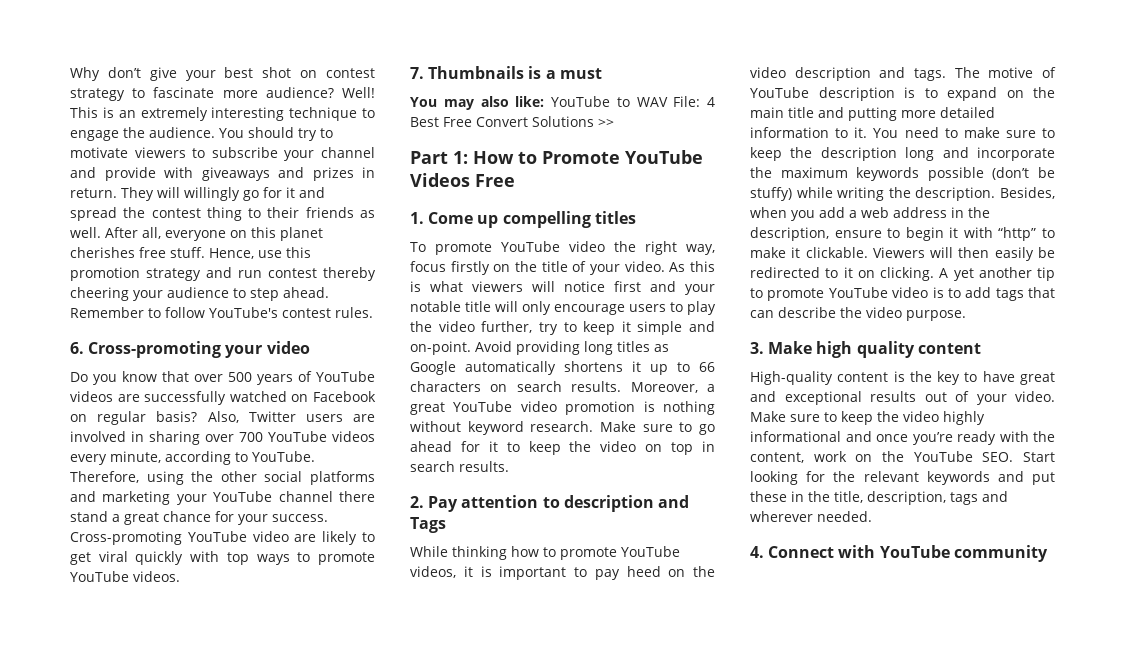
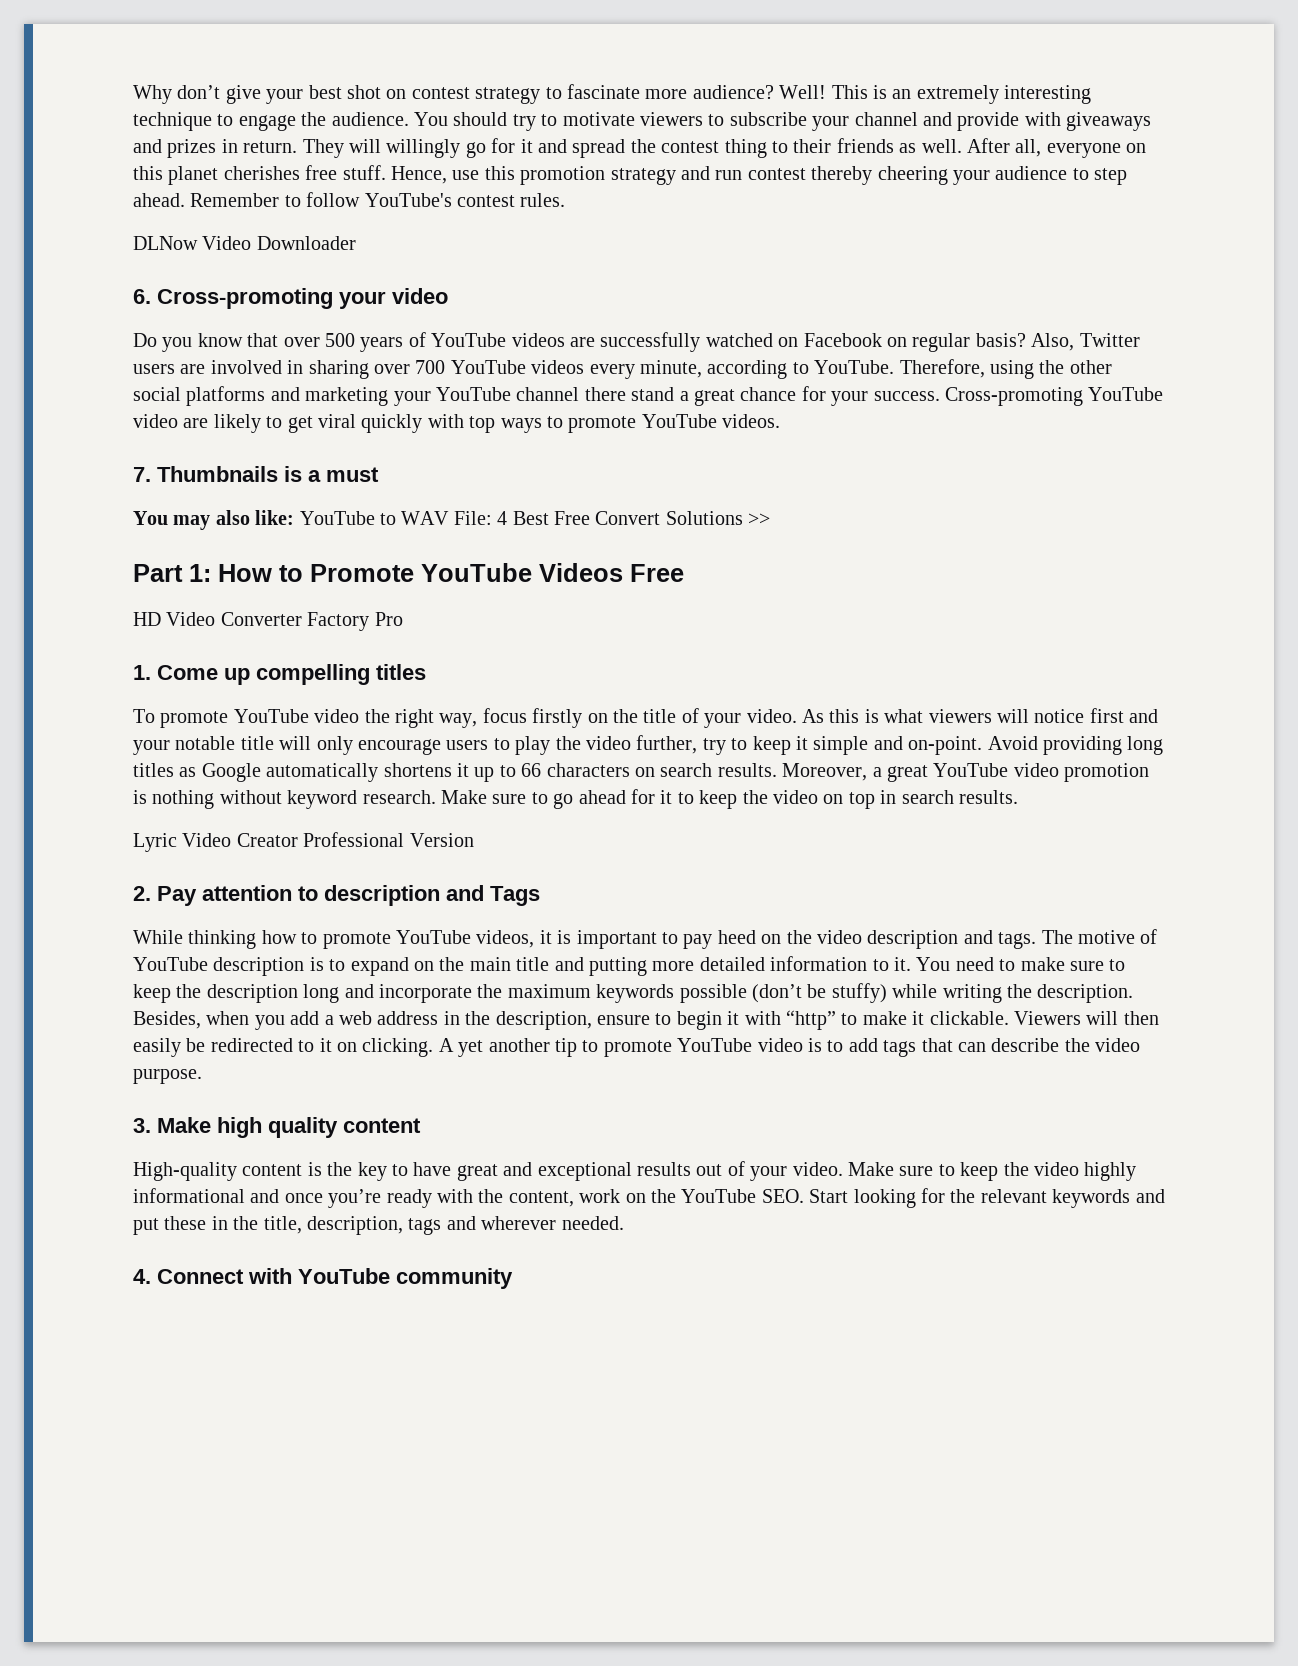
+ DLNow Video Downloader
+ HD Video Converter Factory Pro
+ Lyric Video Creator Professional Version

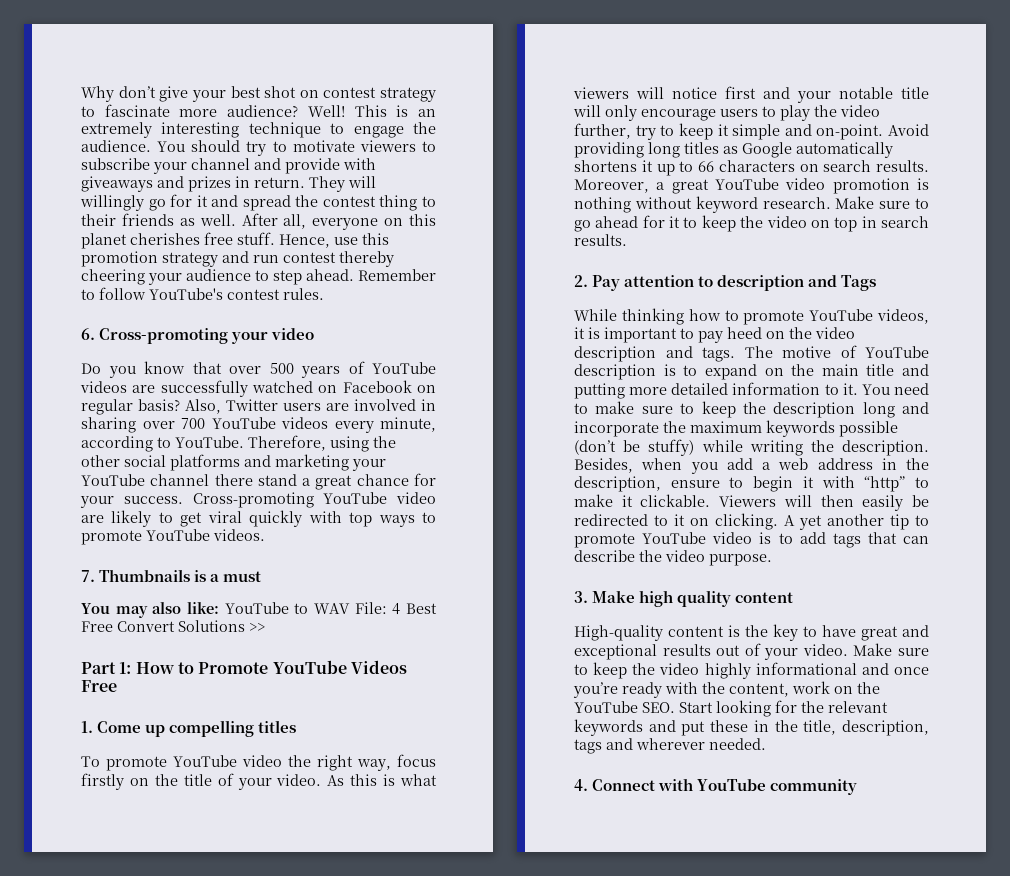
- DLNow Video Downloader
- HD Video Converter Factory Pro
- Lyric Video Creator Professional Version

